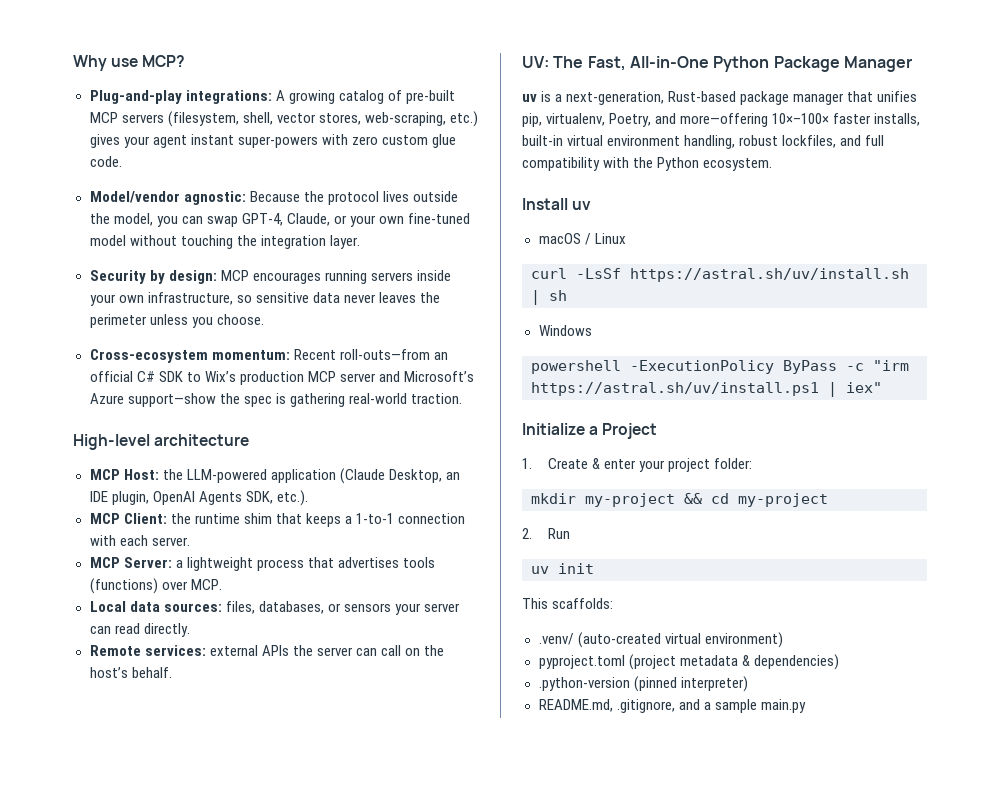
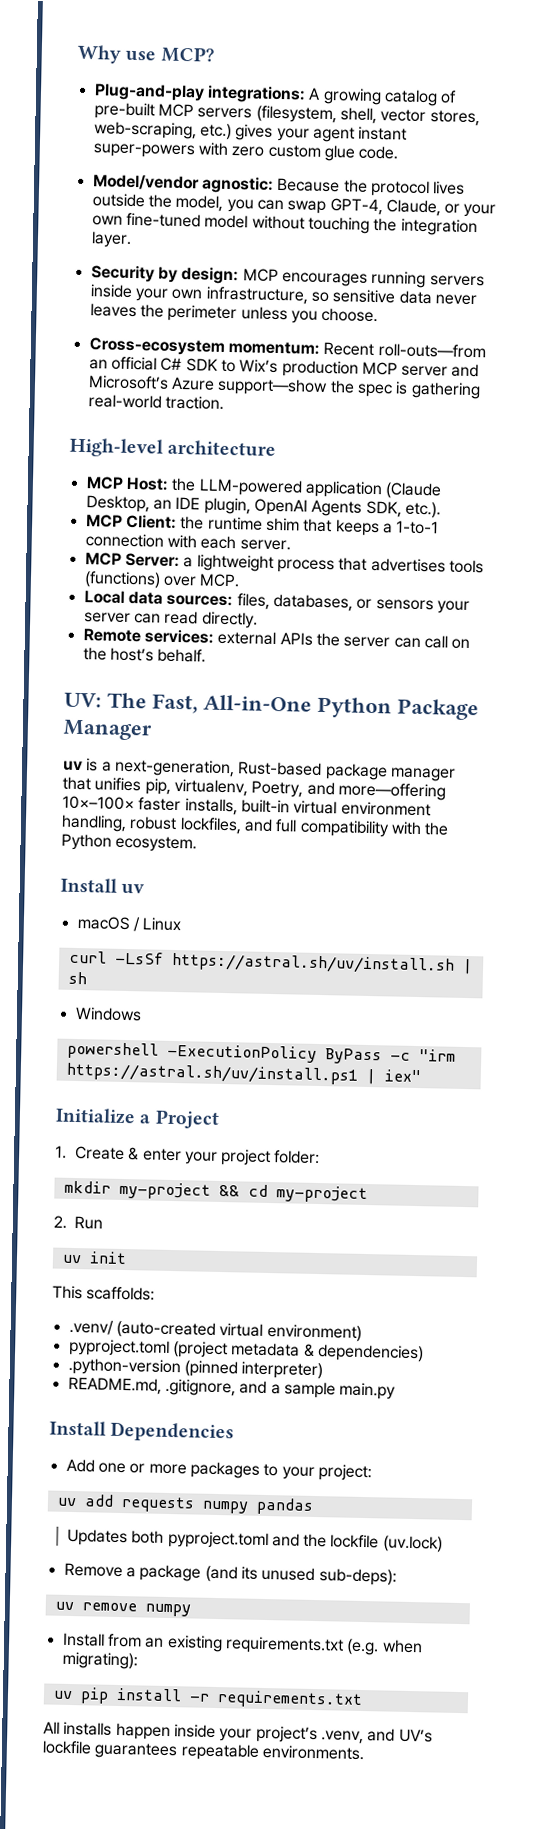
+ Install Dependencies
+ Add one or more packages to your project:
+ uv add requests numpy pandas
+ Updates both pyproject.toml and the lockfile (uv.lock)
+ Remove a package (and its unused sub-deps):
+ uv remove numpy
+ Install from an existing requirements.txt (e.g. when migrating):
+ uv pip install -r requirements.txt
+ All installs happen inside your project’s .venv, and UV’s lockfile guarantees repeatable environments.

